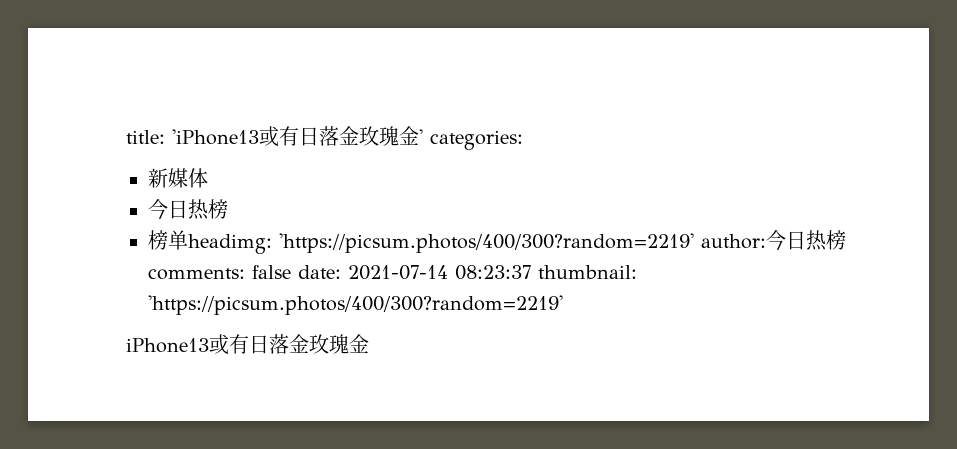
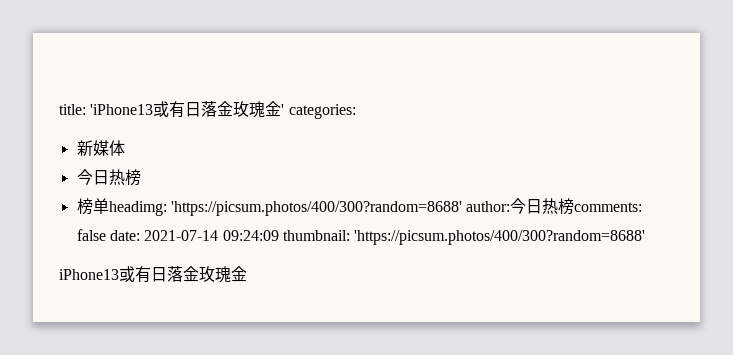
- 榜单headimg: 'https://picsum.photos/400/300?random=2219' author:今日热榜comments: false date: 2021-07-14 08:23:37 thumbnail: 'https://picsum.photos/400/300?random=2219'
+ 榜单headimg: 'https://picsum.photos/400/300?random=8688' author:今日热榜comments: false date: 2021-07-14 09:24:09 thumbnail: 'https://picsum.photos/400/300?random=8688'

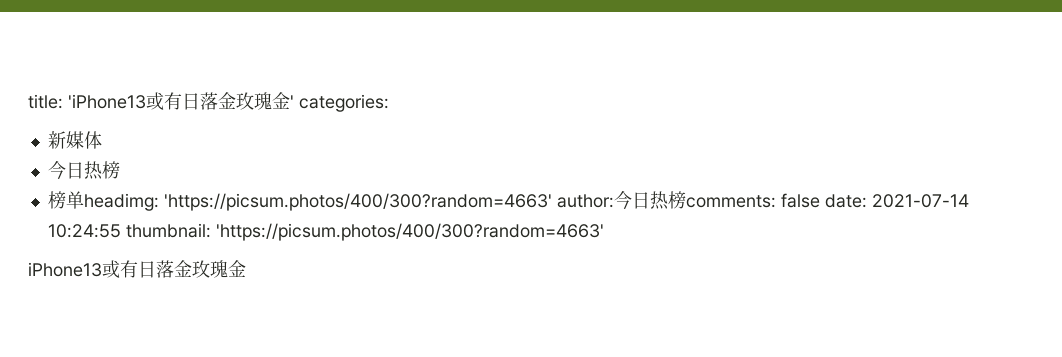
- 榜单headimg: 'https://picsum.photos/400/300?random=8688' author:今日热榜comments: false date: 2021-07-14 09:24:09 thumbnail: 'https://picsum.photos/400/300?random=8688'
+ 榜单headimg: 'https://picsum.photos/400/300?random=4663' author:今日热榜comments: false date: 2021-07-14 10:24:55 thumbnail: 'https://picsum.photos/400/300?random=4663'

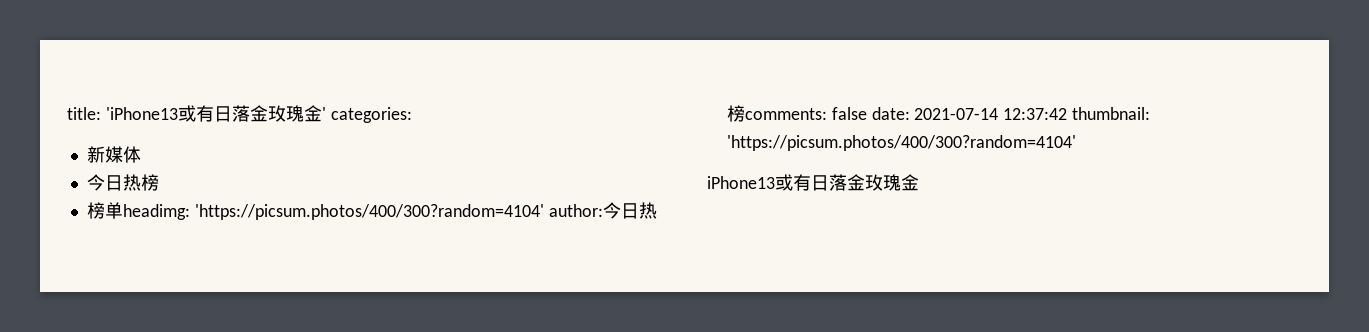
- 榜单headimg: 'https://picsum.photos/400/300?random=4663' author:今日热榜comments: false date: 2021-07-14 10:24:55 thumbnail: 'https://picsum.photos/400/300?random=4663'
+ 榜单headimg: 'https://picsum.photos/400/300?random=4104' author:今日热榜comments: false date: 2021-07-14 12:37:42 thumbnail: 'https://picsum.photos/400/300?random=4104'

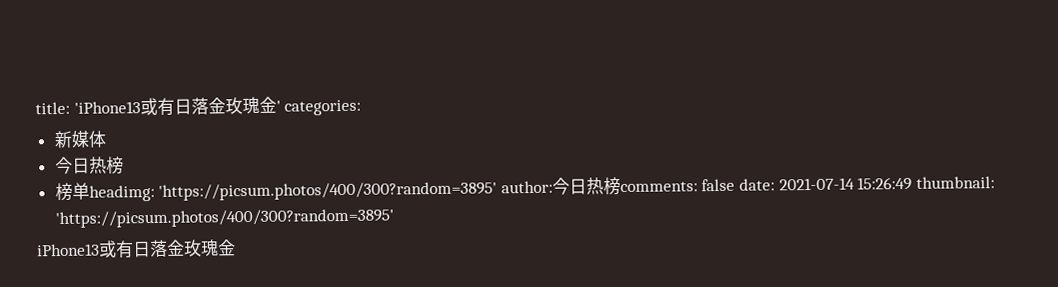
- 榜单headimg: 'https://picsum.photos/400/300?random=4104' author:今日热榜comments: false date: 2021-07-14 12:37:42 thumbnail: 'https://picsum.photos/400/300?random=4104'
+ 榜单headimg: 'https://picsum.photos/400/300?random=3895' author:今日热榜comments: false date: 2021-07-14 15:26:49 thumbnail: 'https://picsum.photos/400/300?random=3895'

